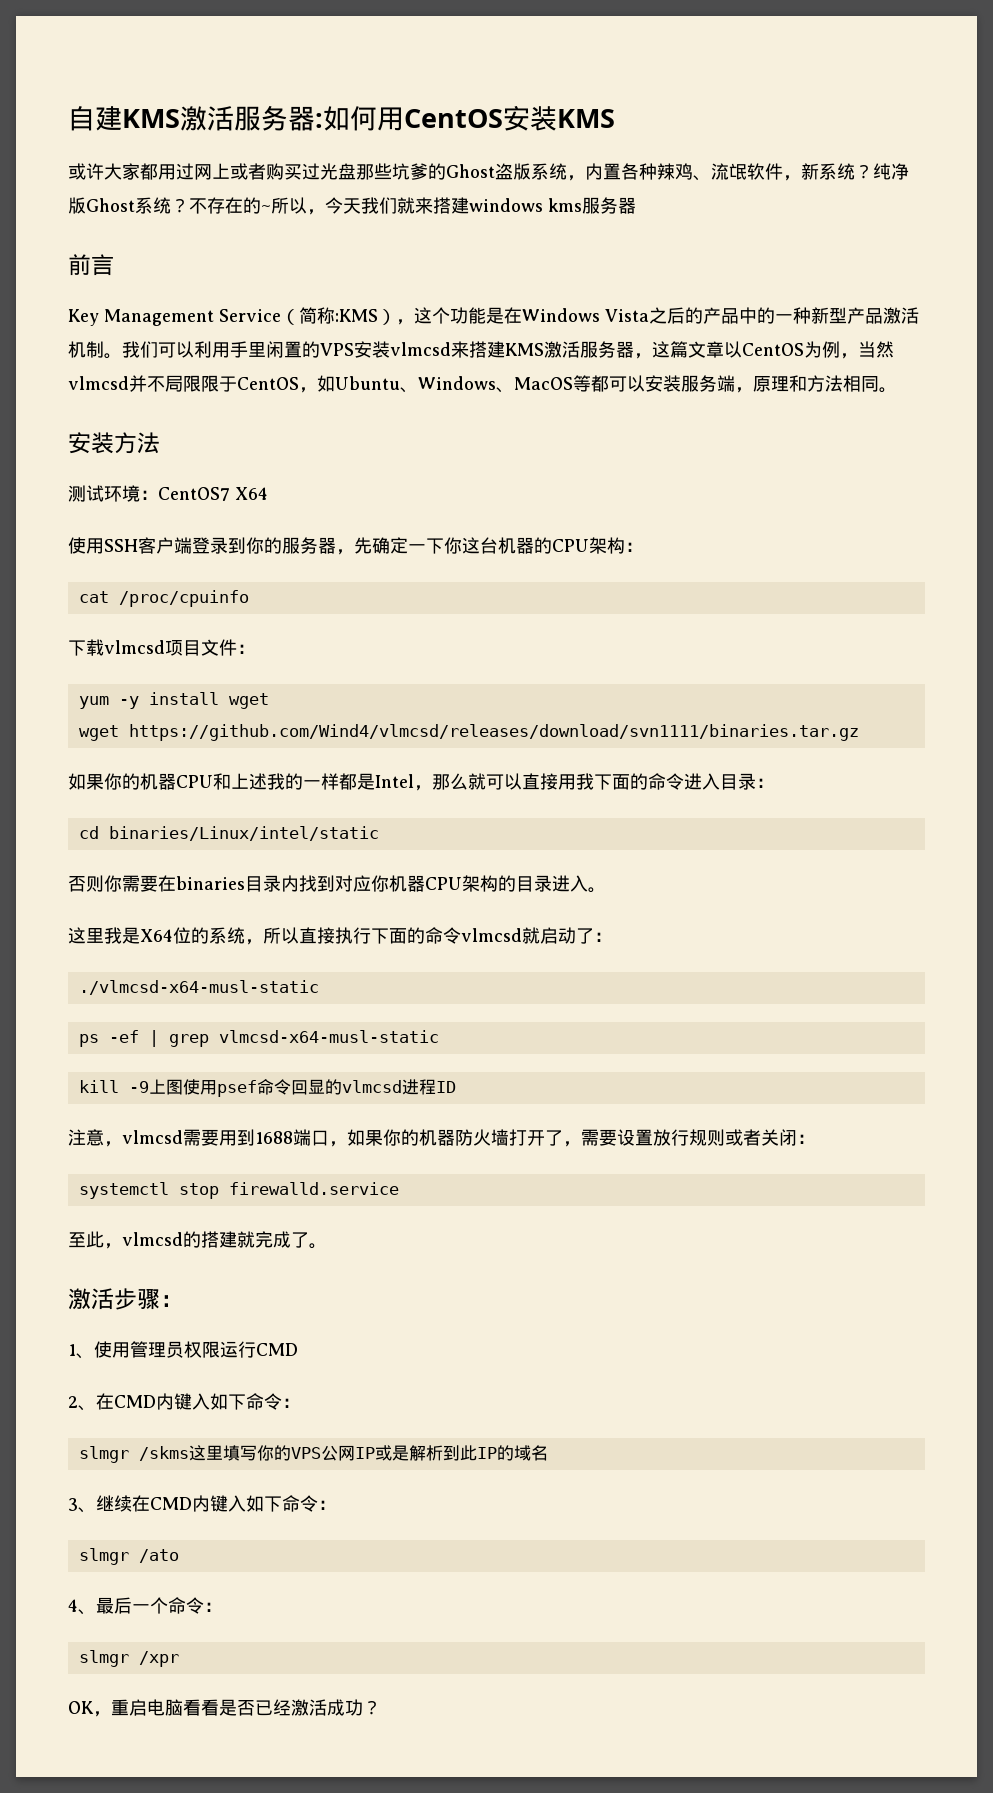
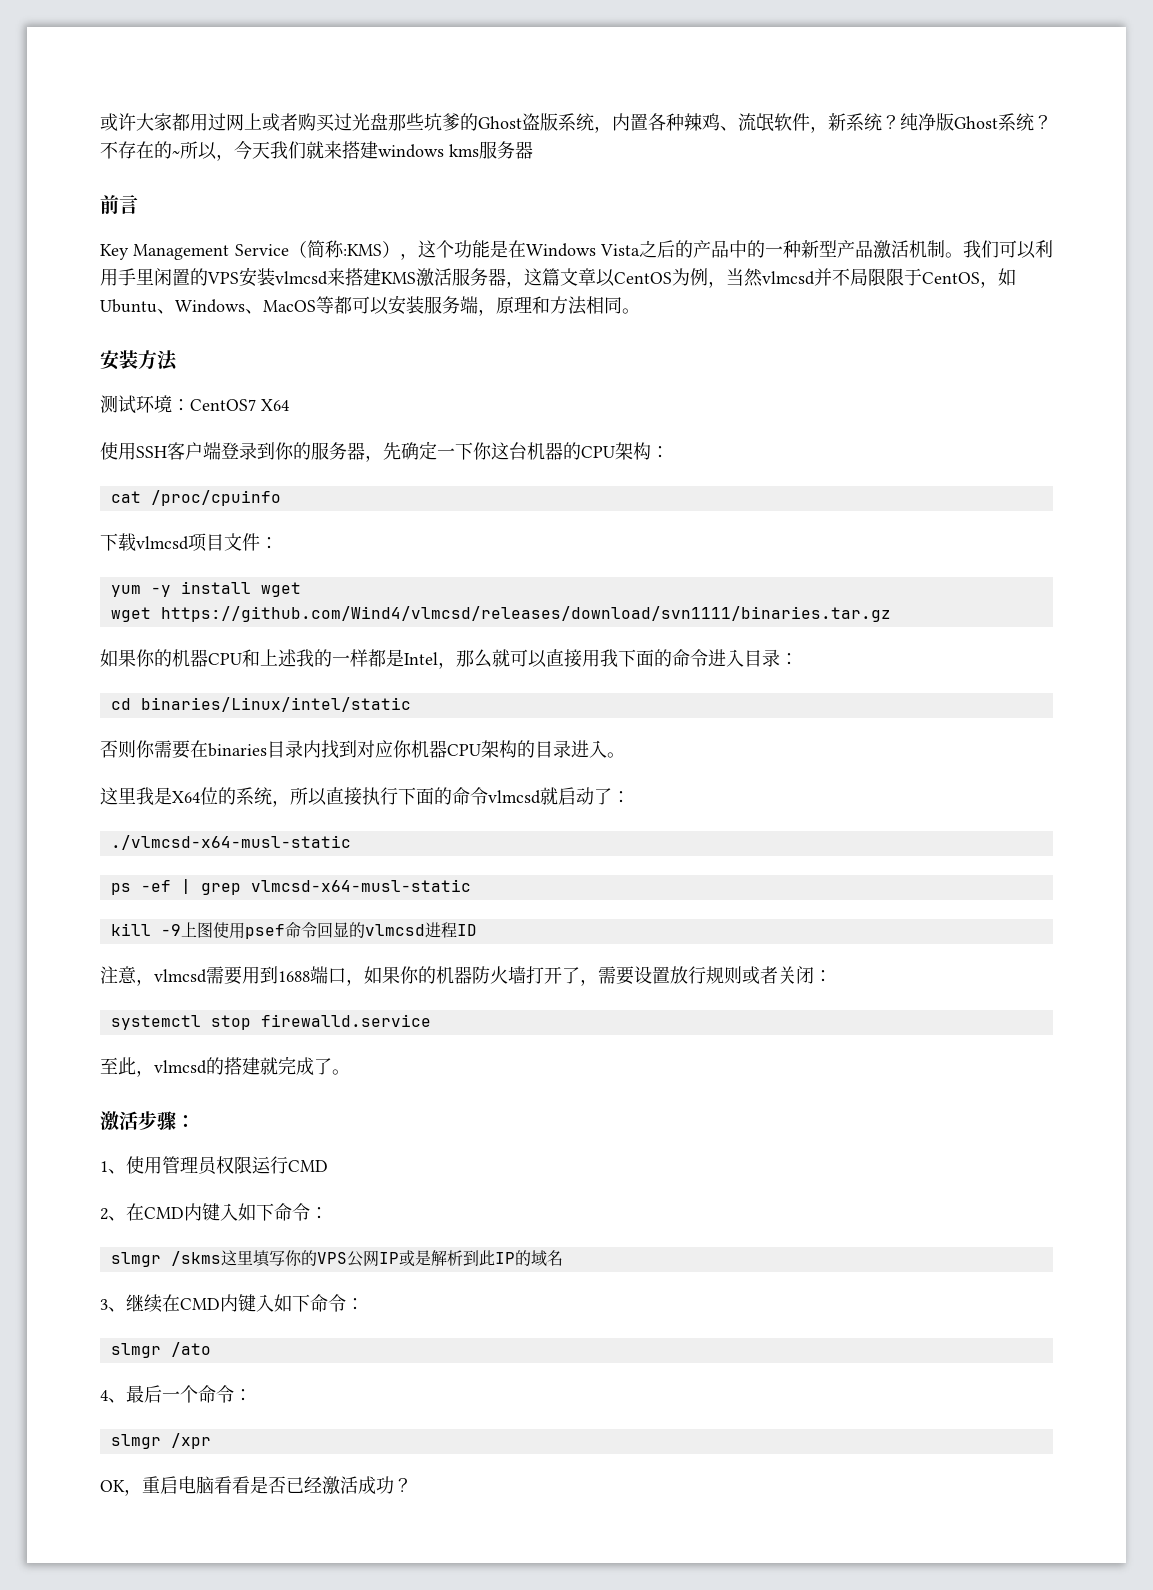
- 自建KMS激活服务器:如何用CentOS安装KMS

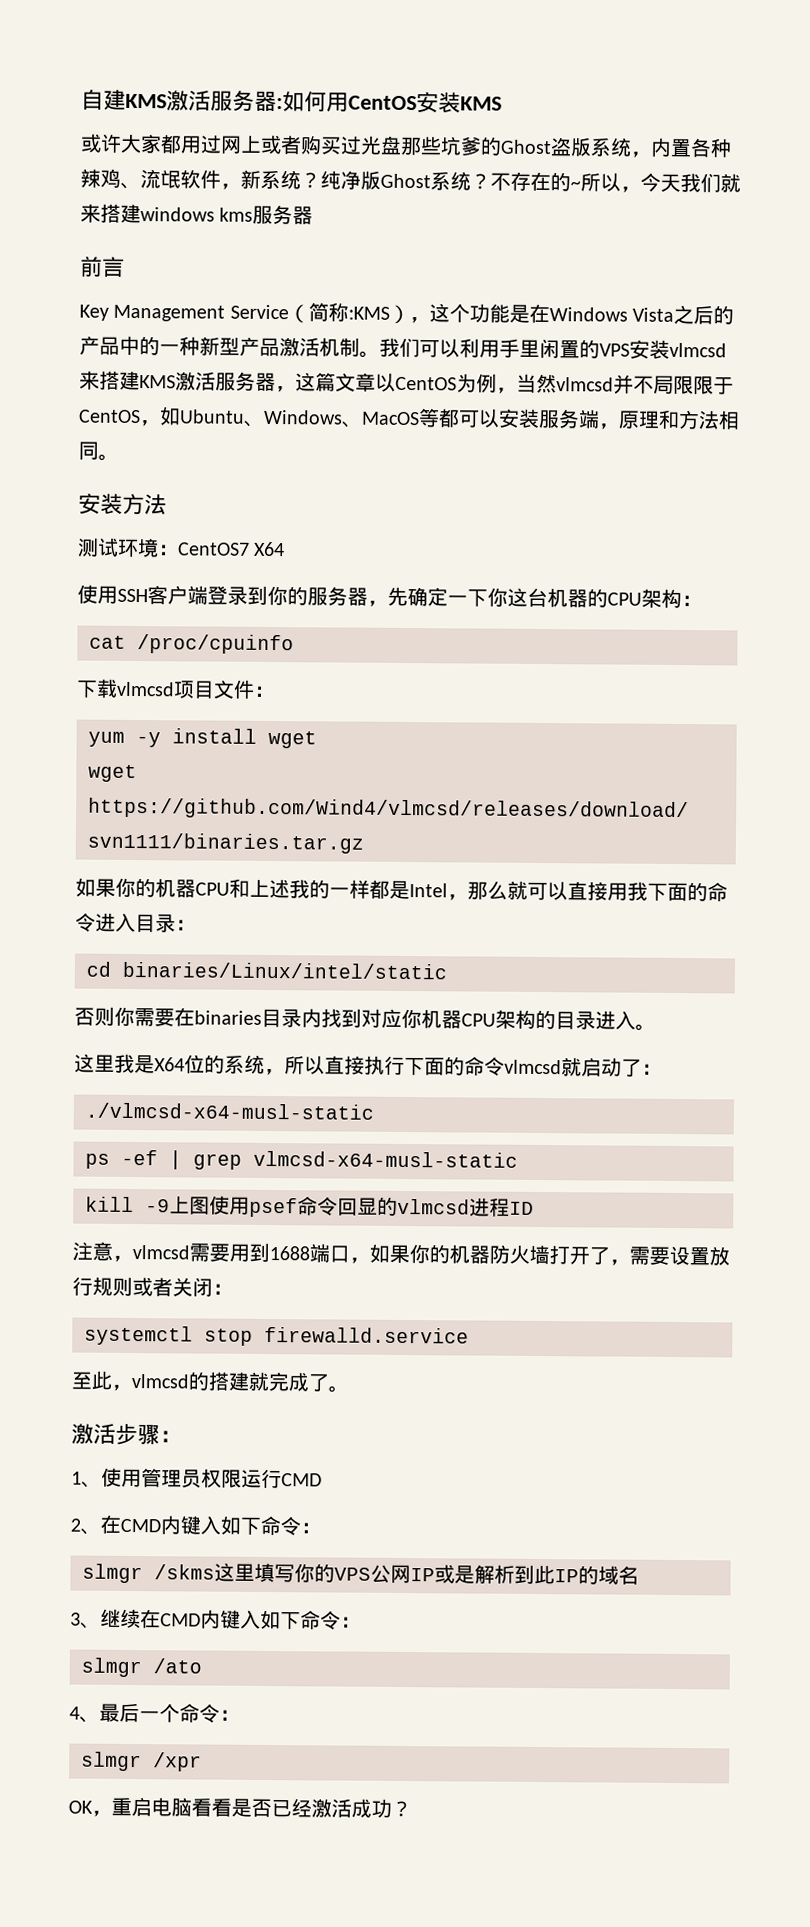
+ 自建KMS激活服务器:如何用CentOS安装KMS

